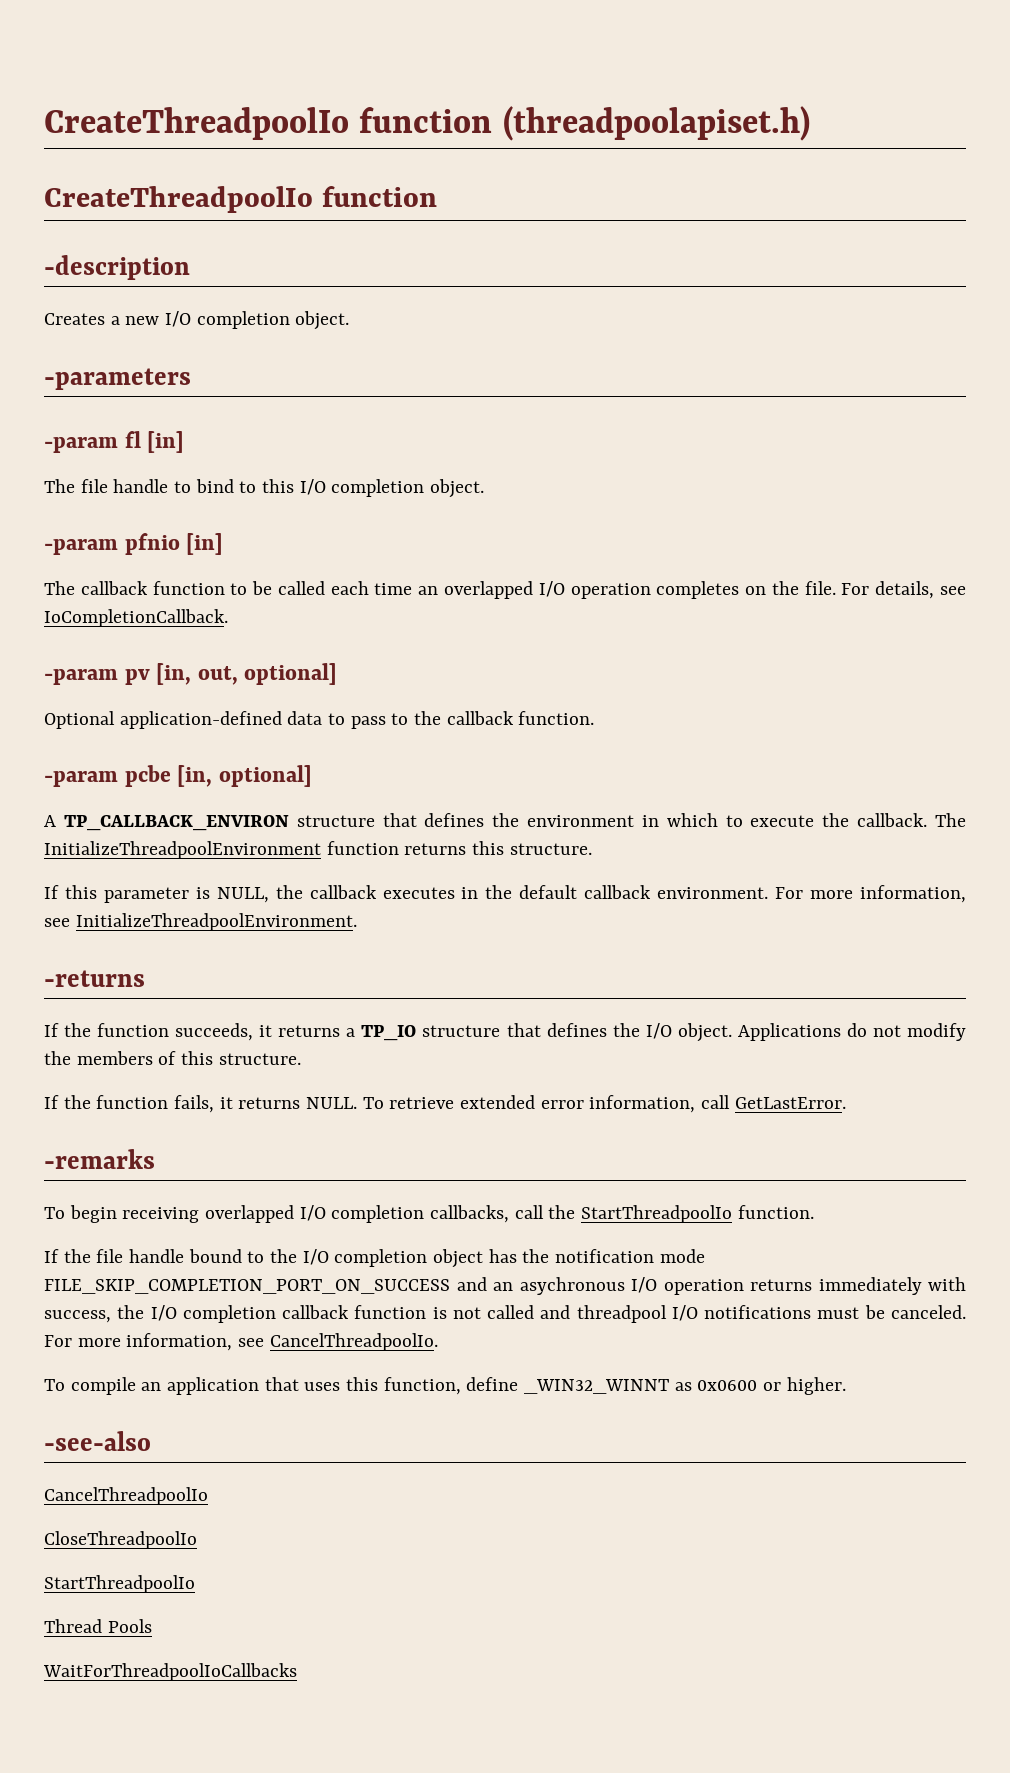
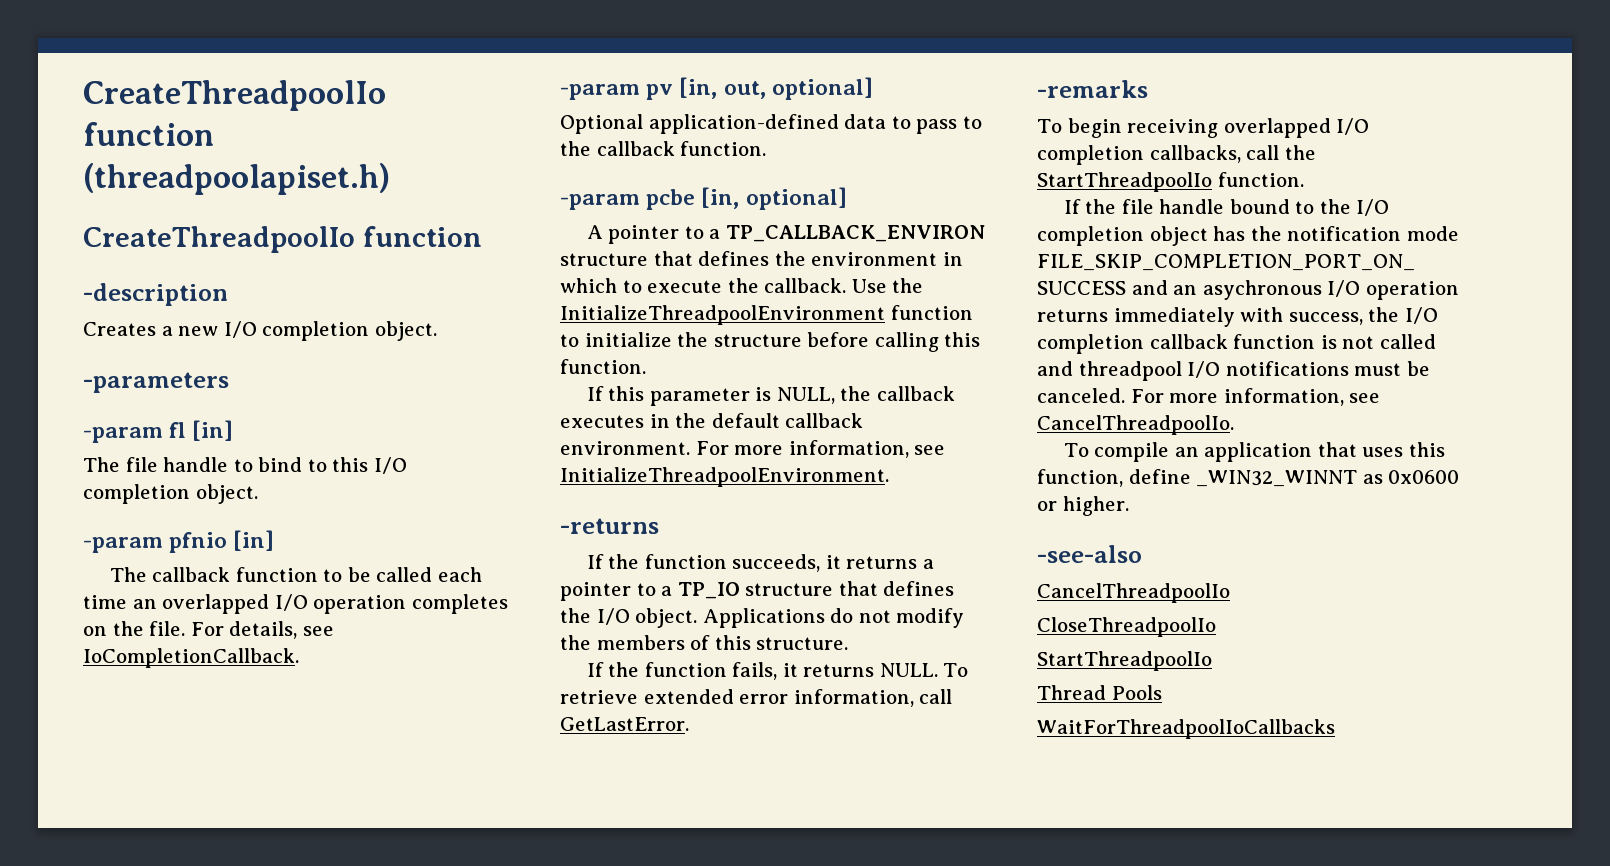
- A TP_CALLBACK_ENVIRON structure that defines the environment in which to execute the callback.
+ A pointer to a TP_CALLBACK_ENVIRON structure that defines the environment in which to execute the callback.
- The InitializeThreadpoolEnvironment function returns this structure.
+ Use the InitializeThreadpoolEnvironment function to initialize the structure before calling this function.
- If the function succeeds, it returns a TP_IO structure that defines the I/O object.
+ If the function succeeds, it returns a pointer to a TP_IO structure that defines the I/O object.

